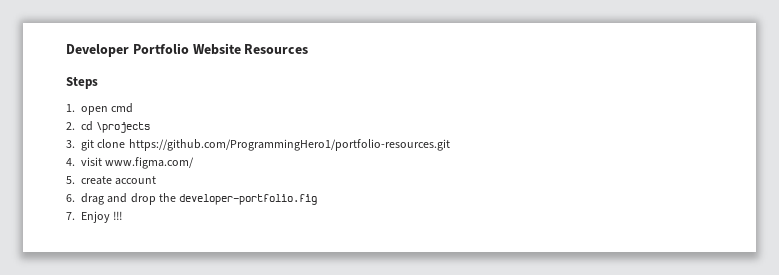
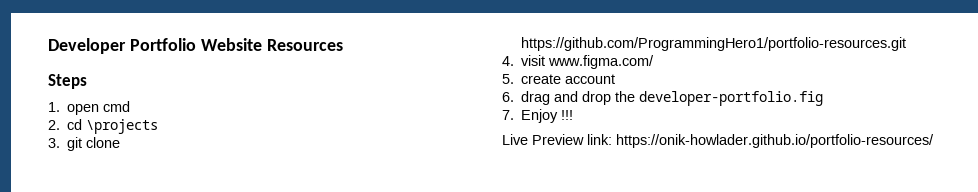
+ Live Preview link: https://onik-howlader.github.io/portfolio-resources/

